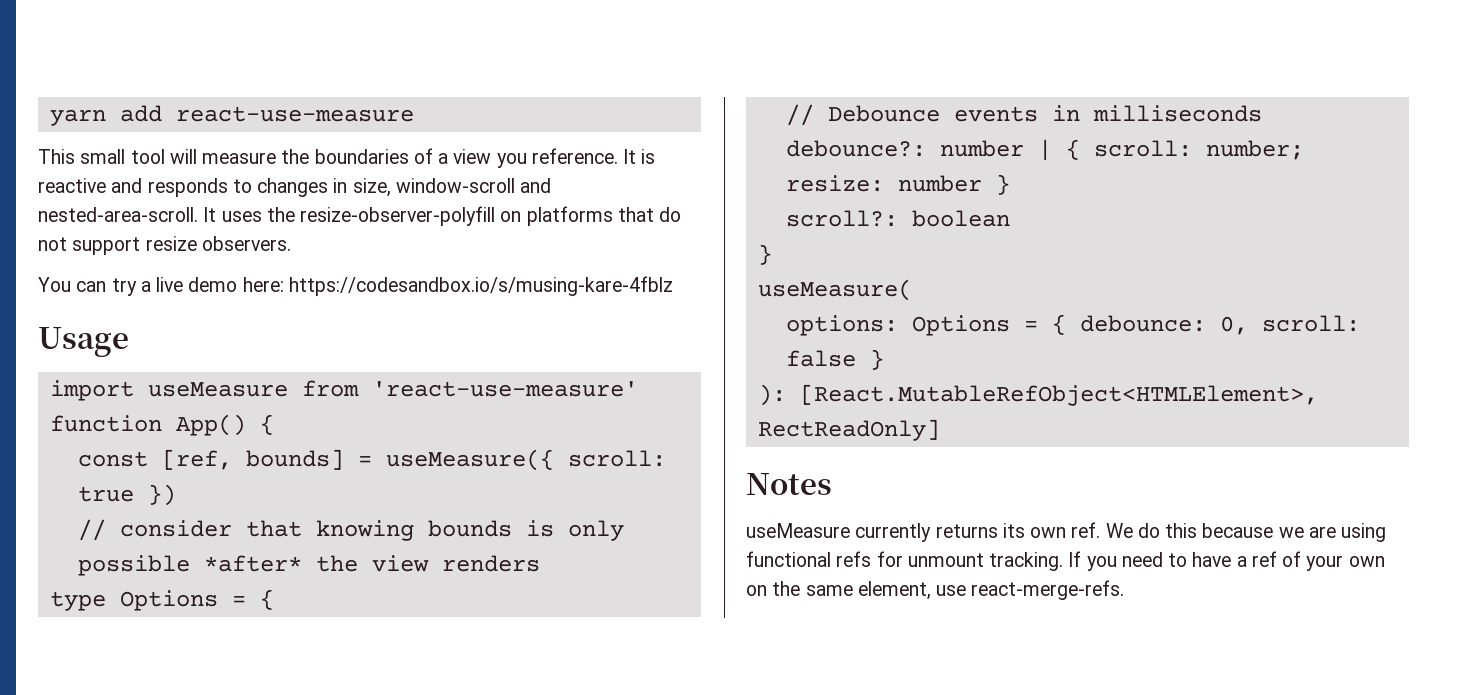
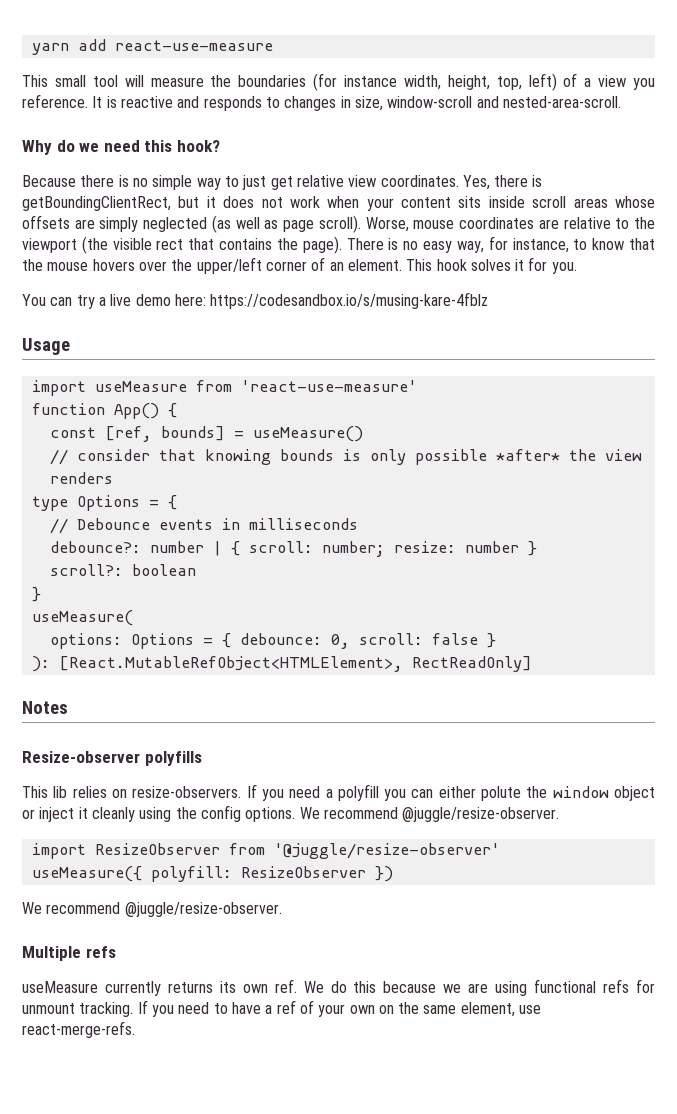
- This small tool will measure the boundaries of a view you reference.
+ This small tool will measure the boundaries (for instance width, height, top, left) of a view you reference.
- It is reactive and responds to changes in size, window-scroll and nested-area-scroll. It uses the resize-observer-polyfill on platforms that do not support resize observers.
+ It is reactive and responds to changes in size, window-scroll and nested-area-scroll.
+ Why do we need this hook?
+ Because there is no simple way to just get relative view coordinates. Yes, there is getBoundingClientRect, but it does not work when your content sits inside scroll areas whose offsets are simply neglected (as well as page scroll). Worse, mouse coordinates are relative to the viewport (the visible rect that contains the page). There is no easy way, for instance, to know that the mouse hovers over the upper/left corner of an element. This hook solves it for you.
- const [ref, bounds] = useMeasure({ scroll: true })
+ const [ref, bounds] = useMeasure()
+ Resize-observer polyfills
+ This lib relies on resize-observers. If you need a polyfill you can either polute the window object or inject it cleanly using the config options. We recommend @juggle/resize-observer.
+ import ResizeObserver from '@juggle/resize-observer'
+ useMeasure({ polyfill: ResizeObserver })
+ We recommend @juggle/resize-observer.
+ Multiple refs

